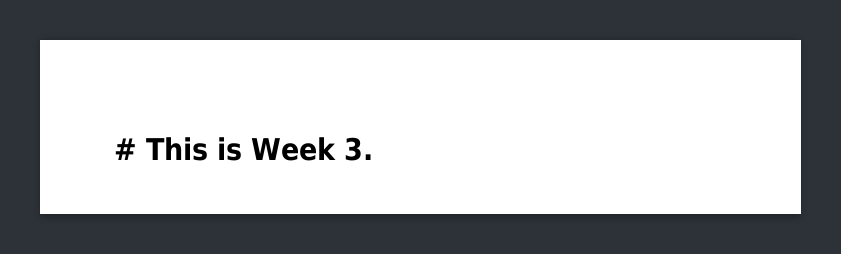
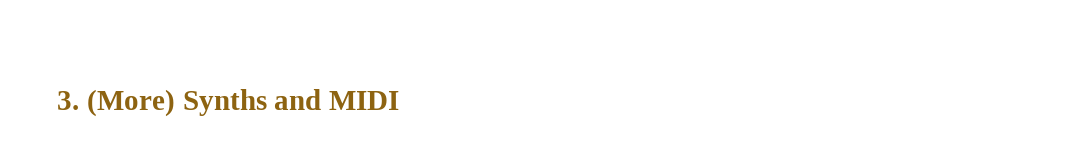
- # This is Week 3.
+ 3. (More) Synths and MIDI

